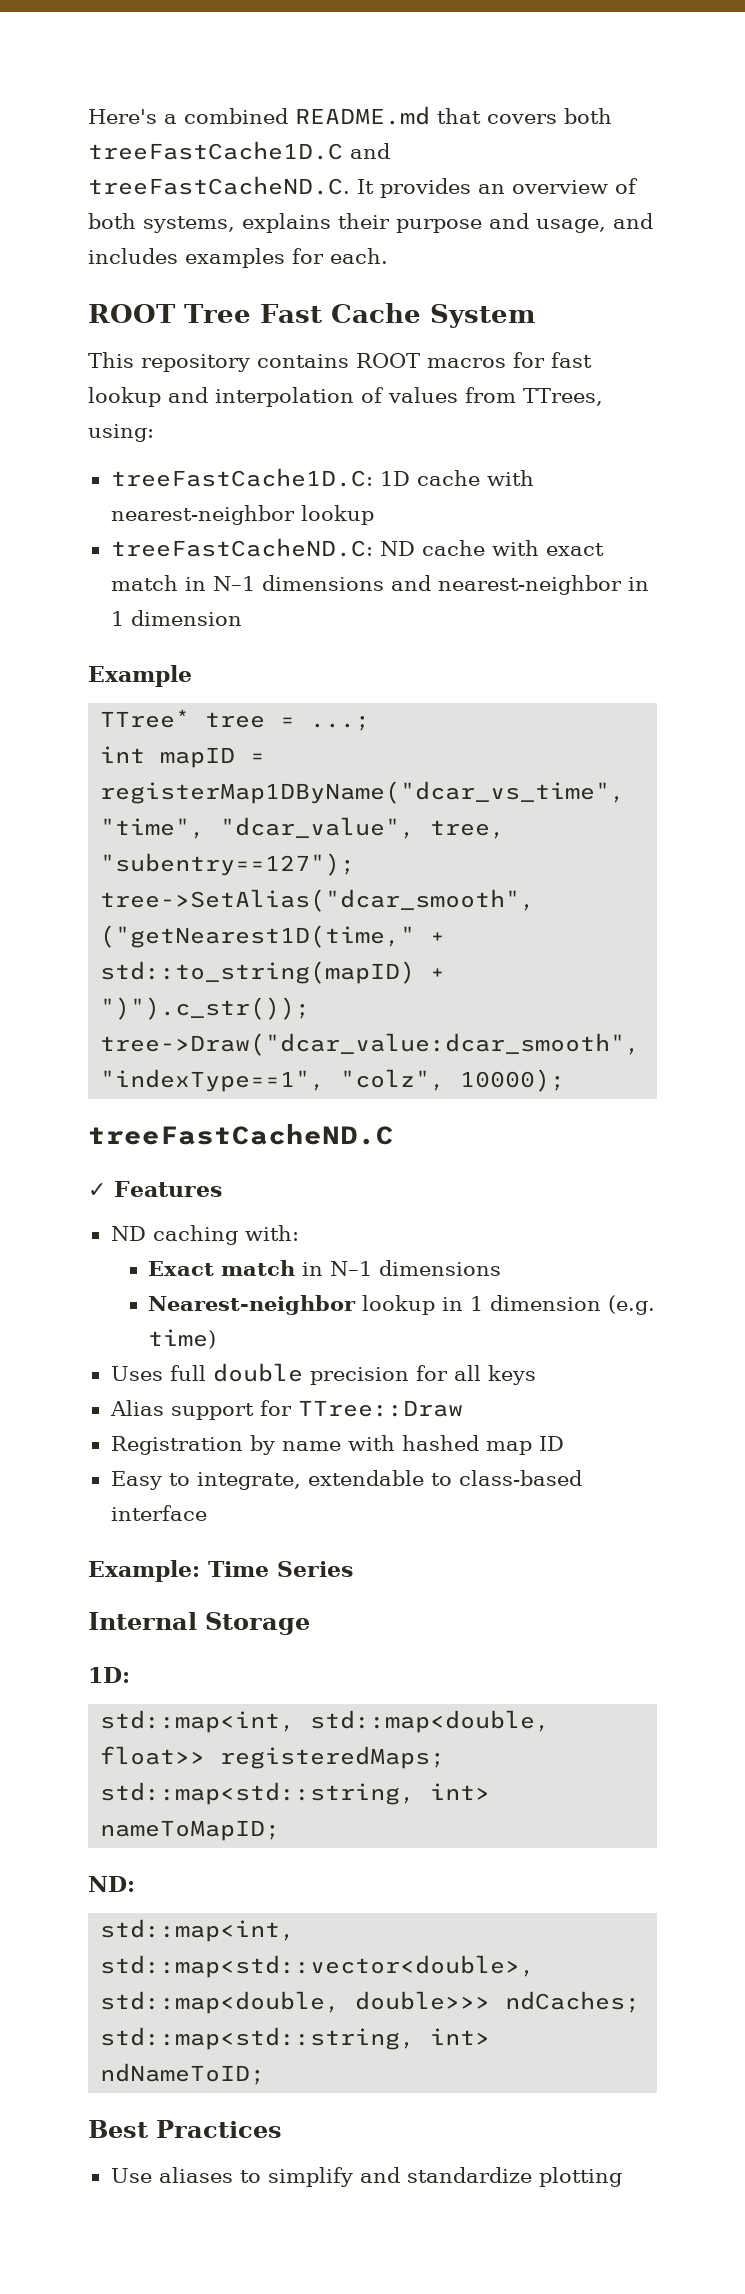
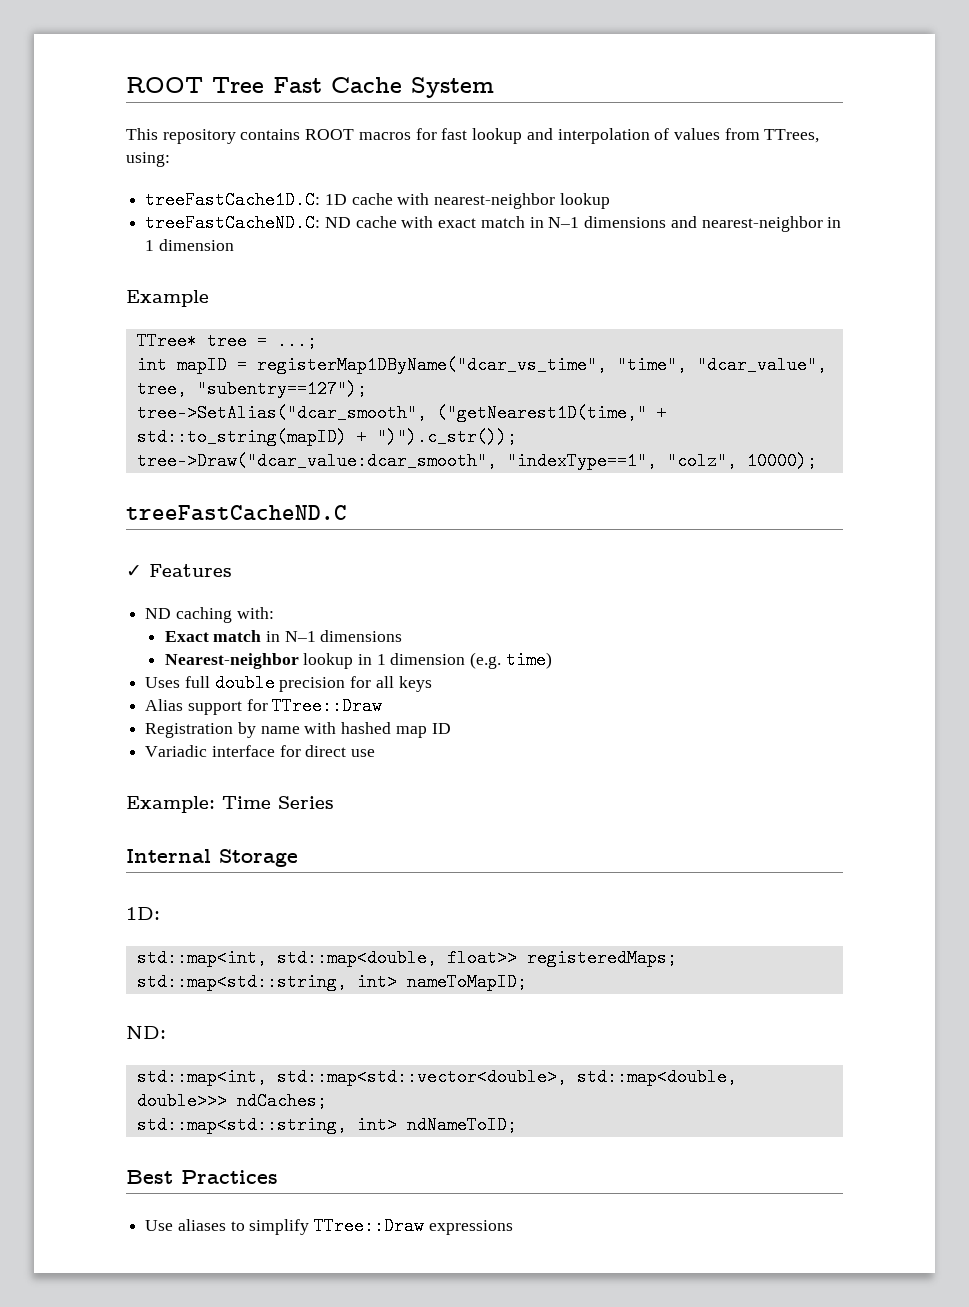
- Here's a combined README.md that covers both treeFastCache1D.C and treeFastCacheND.C. It provides an overview of both systems, explains their purpose and usage, and includes examples for each.
- Easy to integrate, extendable to class-based interface
+ Variadic interface for direct use
- Use aliases to simplify and standardize plotting
+ Use aliases to simplify TTree::Draw expressions

